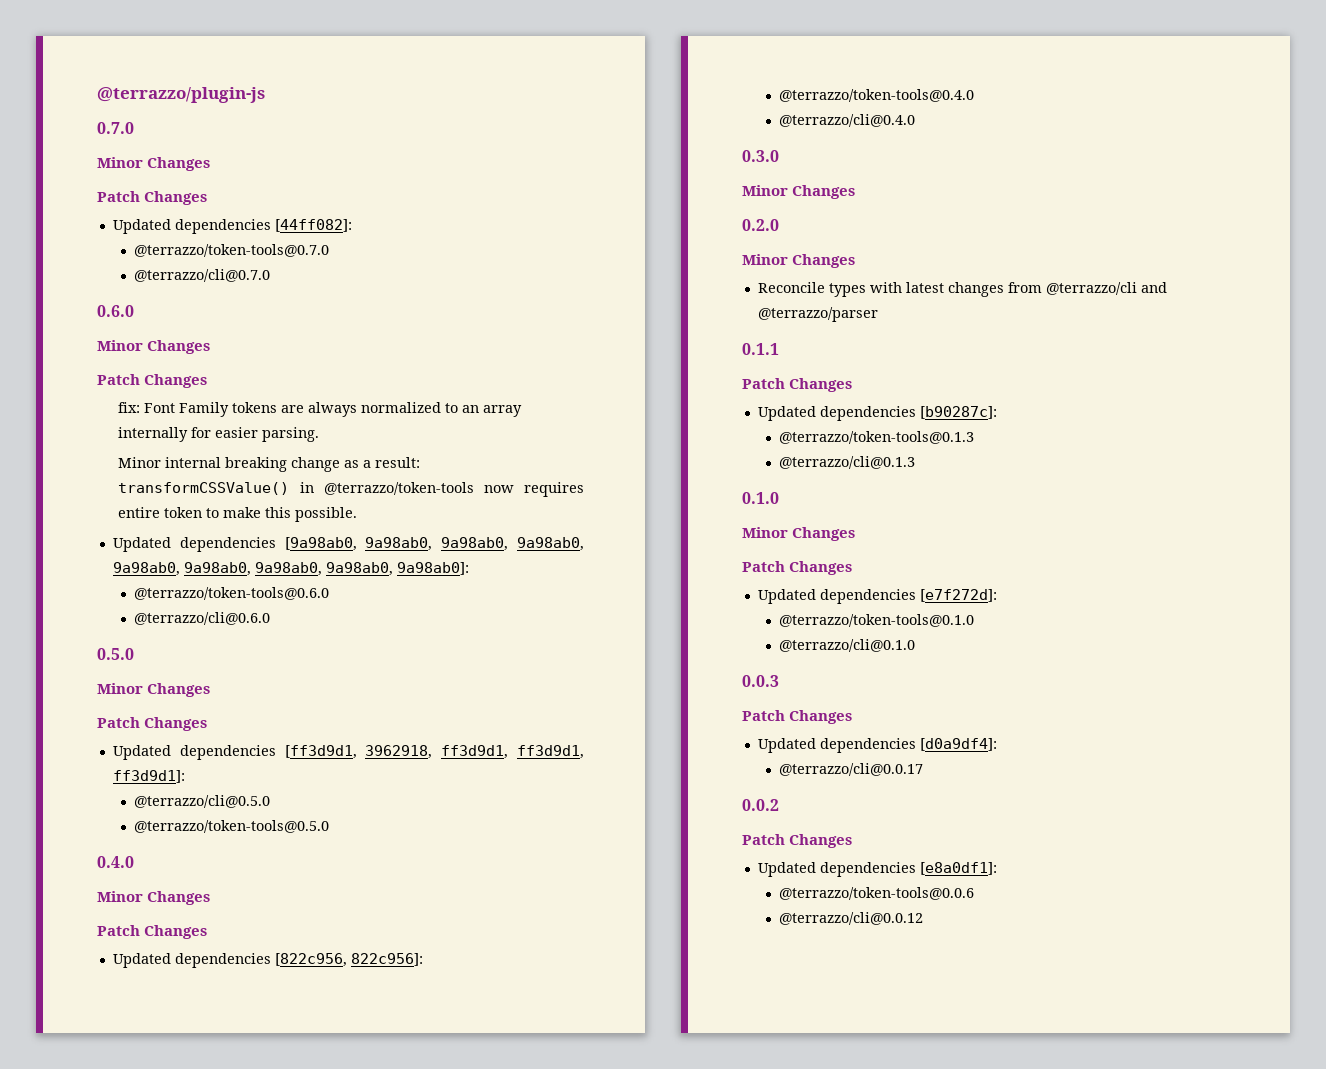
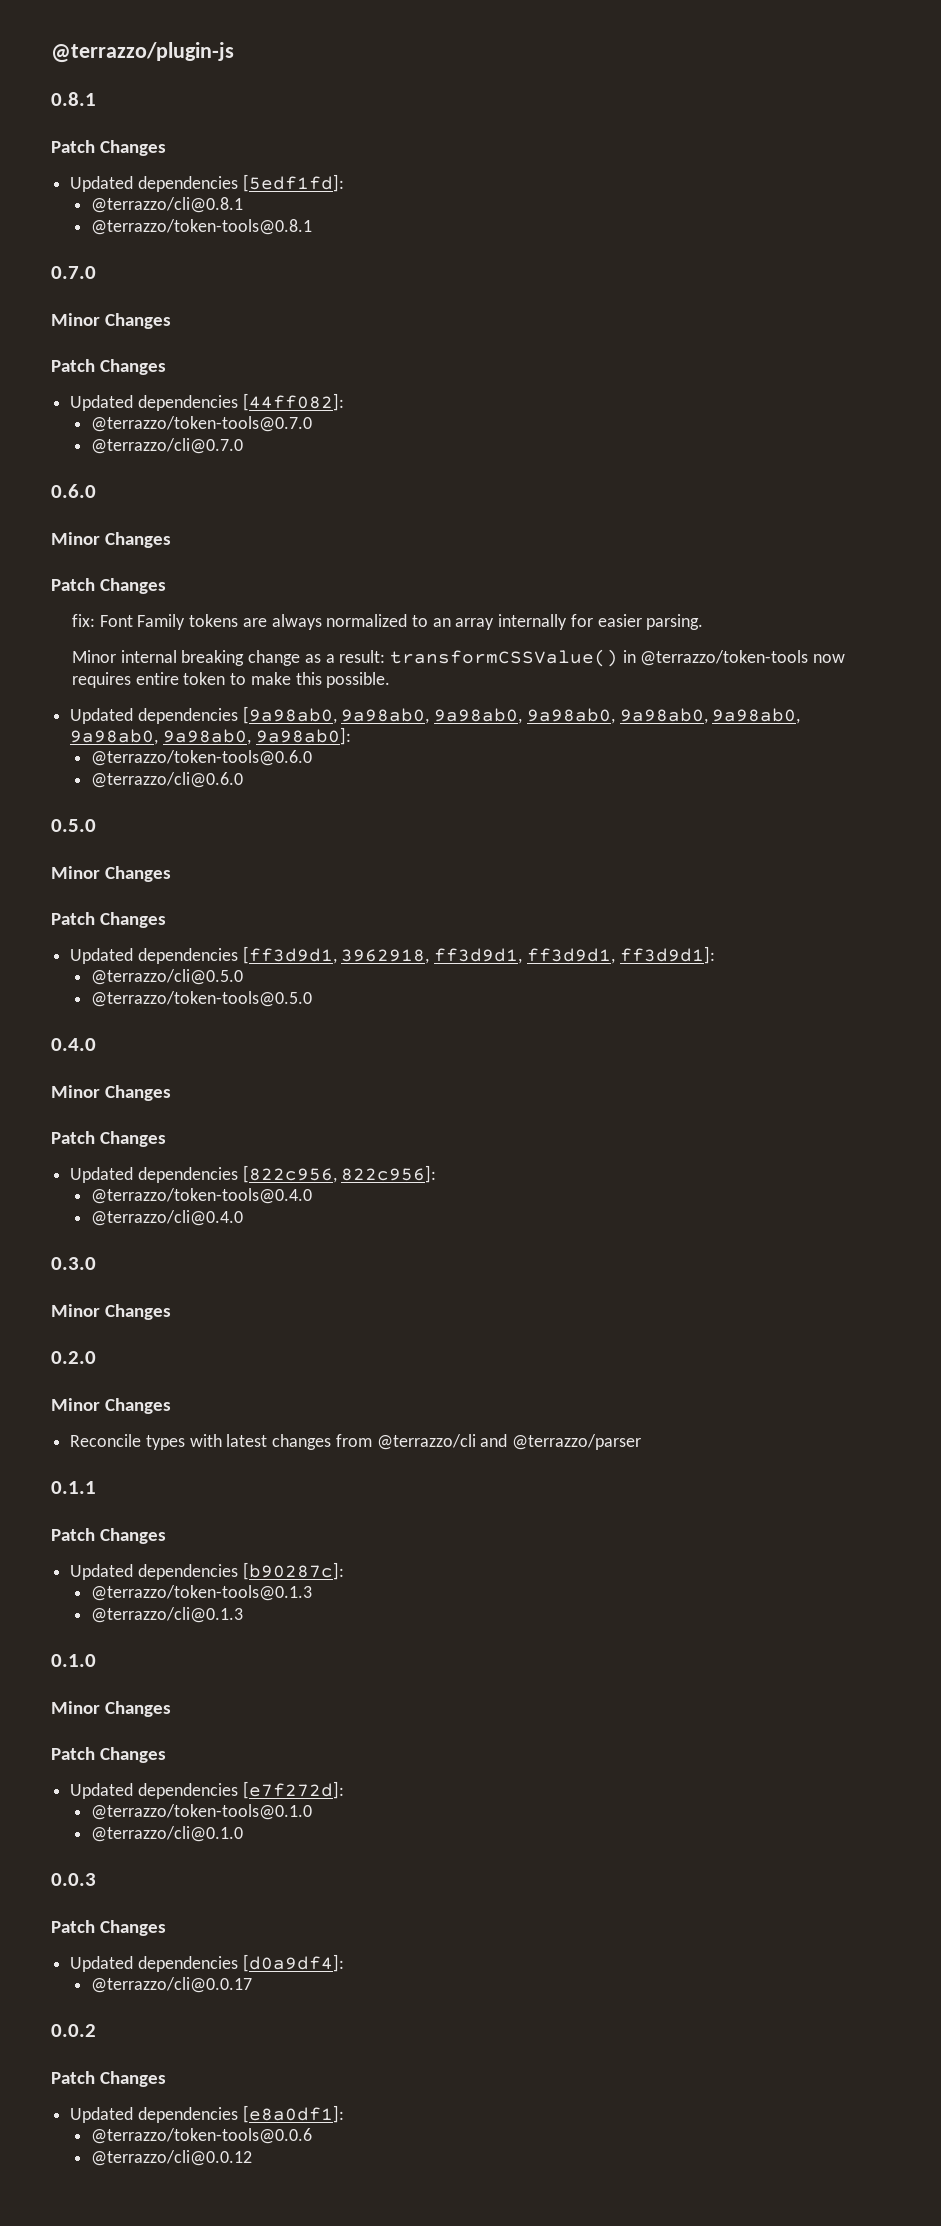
+ 0.8.1
+ Patch Changes
+ Updated dependencies [5edf1fd]:
+ @terrazzo/cli@0.8.1
+ @terrazzo/token-tools@0.8.1

